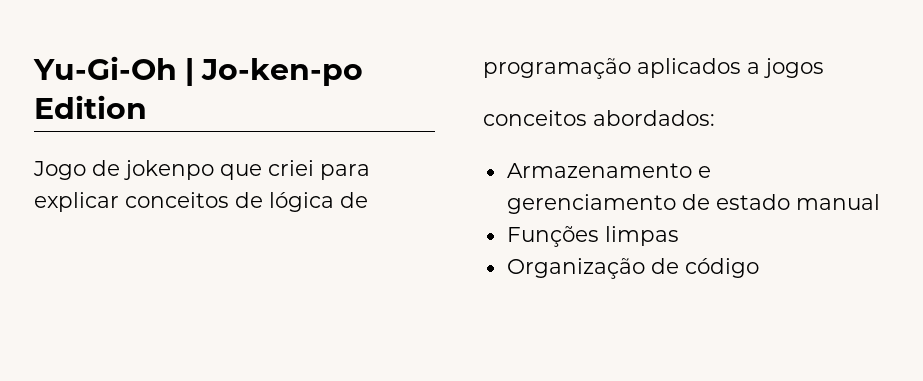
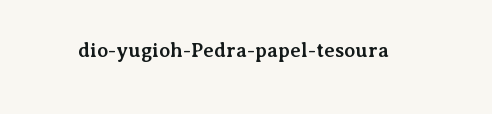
- Yu-Gi-Oh | Jo-ken-po Edition
- Jogo de jokenpo que criei para explicar conceitos de lógica de programação aplicados a jogos
- conceitos abordados:
- Armazenamento e gerenciamento de estado manual
- Funções limpas
- Organização de código
+ dio-yugioh-Pedra-papel-tesoura

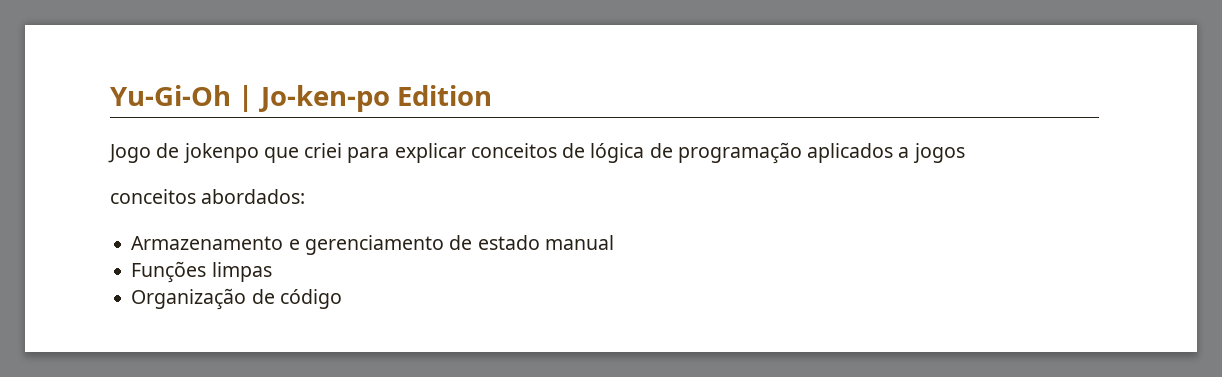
- dio-yugioh-Pedra-papel-tesoura
+ Yu-Gi-Oh | Jo-ken-po Edition
+ Jogo de jokenpo que criei para explicar conceitos de lógica de programação aplicados a jogos
+ conceitos abordados:
+ Armazenamento e gerenciamento de estado manual
+ Funções limpas
+ Organização de código

